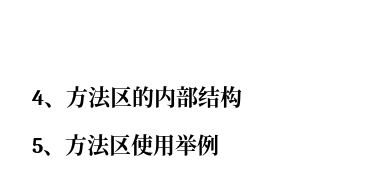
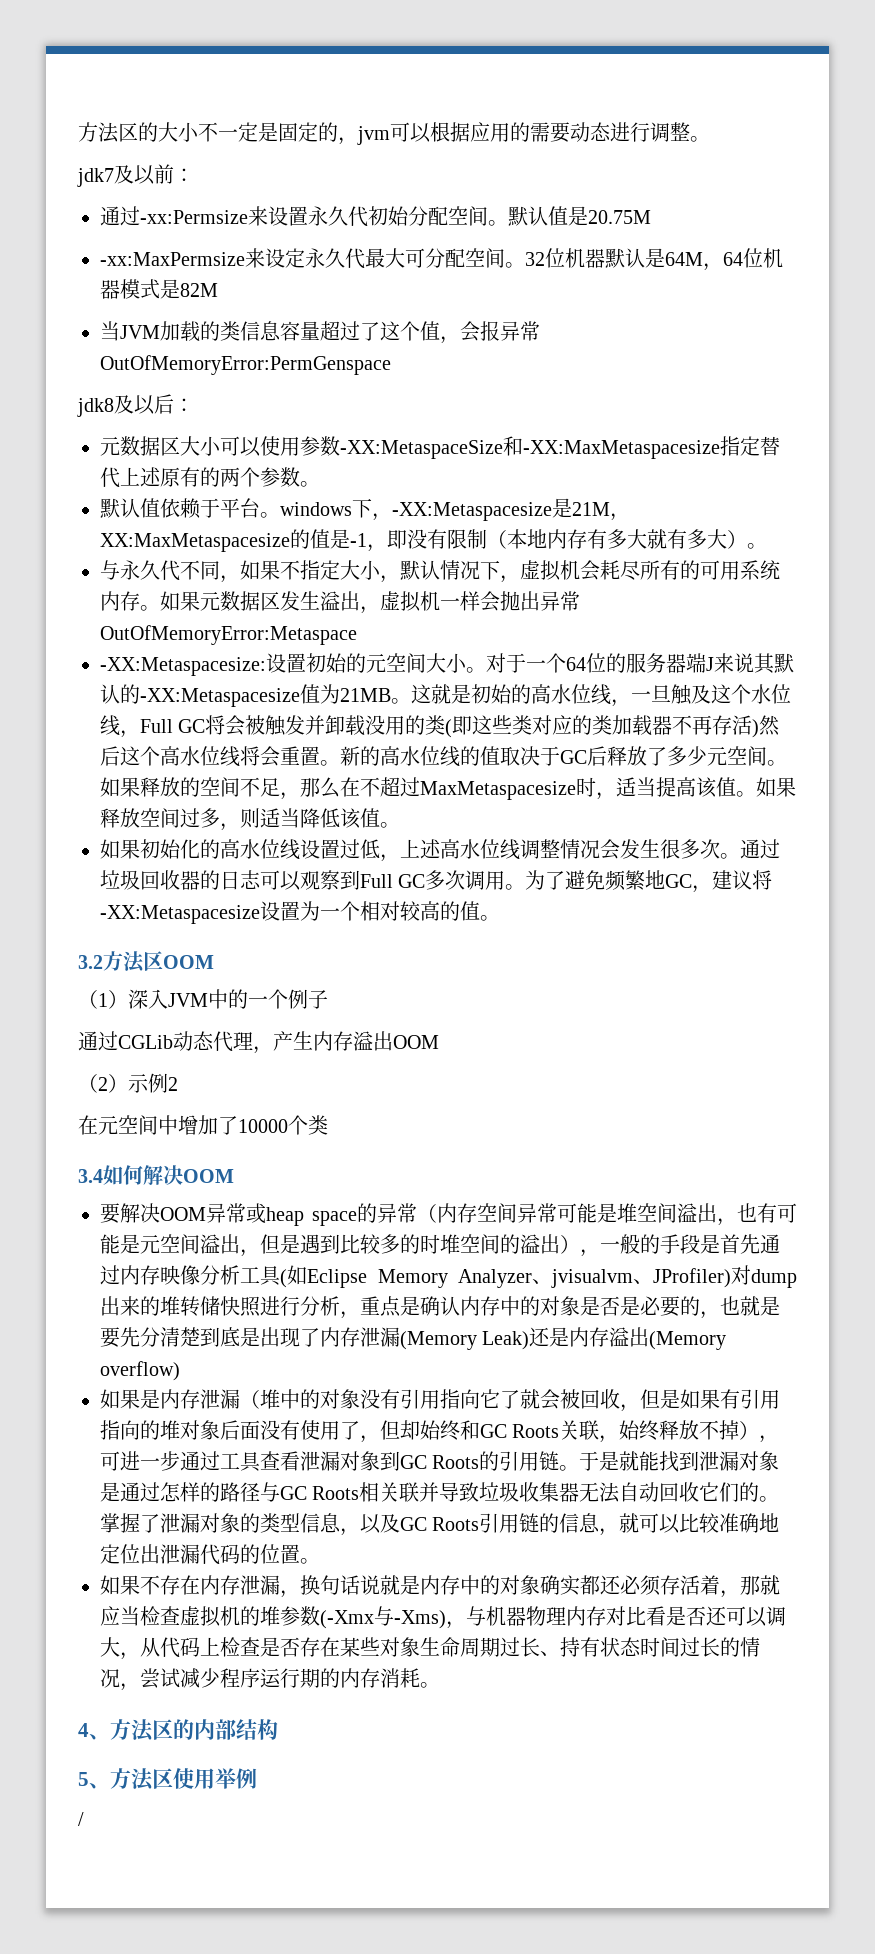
+ 方法区的大小不一定是固定的，jvm可以根据应用的需要动态进行调整。
+ jdk7及以前：
+ 通过-xx:Permsize来设置永久代初始分配空间。默认值是20.75M
+ -xx:MaxPermsize来设定永久代最大可分配空间。32位机器默认是64M，64位机器模式是82M
+ 当JVM加载的类信息容量超过了这个值，会报异常OutOfMemoryError:PermGenspace
+ jdk8及以后：
+ 元数据区大小可以使用参数-XX:MetaspaceSize和-XX:MaxMetaspacesize指定替代上述原有的两个参数。
+ 默认值依赖于平台。windows下，-XX:Metaspacesize是21M，XX:MaxMetaspacesize的值是-1，即没有限制（本地内存有多大就有多大）。
+ 与永久代不同，如果不指定大小，默认情况下，虚拟机会耗尽所有的可用系统内存。如果元数据区发生溢出，虚拟机一样会抛出异常OutOfMemoryError:Metaspace
+ -XX:Metaspacesize:设置初始的元空间大小。对于一个64位的服务器端J来说其默认的-XX:Metaspacesize值为21MB。这就是初始的高水位线，一旦触及这个水位线，Full GC将会被触发并卸载没用的类(即这些类对应的类加载器不再存活)然后这个高水位线将会重置。新的高水位线的值取决于GC后释放了多少元空间。如果释放的空间不足，那么在不超过MaxMetaspacesize时，适当提高该值。如果释放空间过多，则适当降低该值。
+ 如果初始化的高水位线设置过低，上述高水位线调整情况会发生很多次。通过垃圾回收器的日志可以观察到Full GC多次调用。为了避免频繁地GC，建议将-XX:Metaspacesize设置为一个相对较高的值。
+ 3.2方法区OOM
+ （1）深入JVM中的一个例子
+ 通过CGLib动态代理，产生内存溢出OOM
+ （2）示例2
+ 在元空间中增加了10000个类
+ 3.4如何解决OOM
+ 要解决OOM异常或heap space的异常（内存空间异常可能是堆空间溢出，也有可能是元空间溢出，但是遇到比较多的时堆空间的溢出），一般的手段是首先通过内存映像分析工具(如Eclipse Memory Analyzer、jvisualvm、JProfiler)对dump出来的堆转储快照进行分析，重点是确认内存中的对象是否是必要的，也就是要先分清楚到底是出现了内存泄漏(Memory Leak)还是内存溢出(Memory overflow)
+ 如果是内存泄漏（堆中的对象没有引用指向它了就会被回收，但是如果有引用指向的堆对象后面没有使用了，但却始终和GC Roots关联，始终释放不掉），可进一步通过工具查看泄漏对象到GC Roots的引用链。于是就能找到泄漏对象是通过怎样的路径与GC Roots相关联并导致垃圾收集器无法自动回收它们的。掌握了泄漏对象的类型信息，以及GC Roots引用链的信息，就可以比较准确地定位出泄漏代码的位置。
+ 如果不存在内存泄漏，换句话说就是内存中的对象确实都还必须存活着，那就应当检查虚拟机的堆参数(-Xmx与-Xms)，与机器物理内存对比看是否还可以调大，从代码上检查是否存在某些对象生命周期过长、持有状态时间过长的情况，尝试减少程序运行期的内存消耗。
+ /

